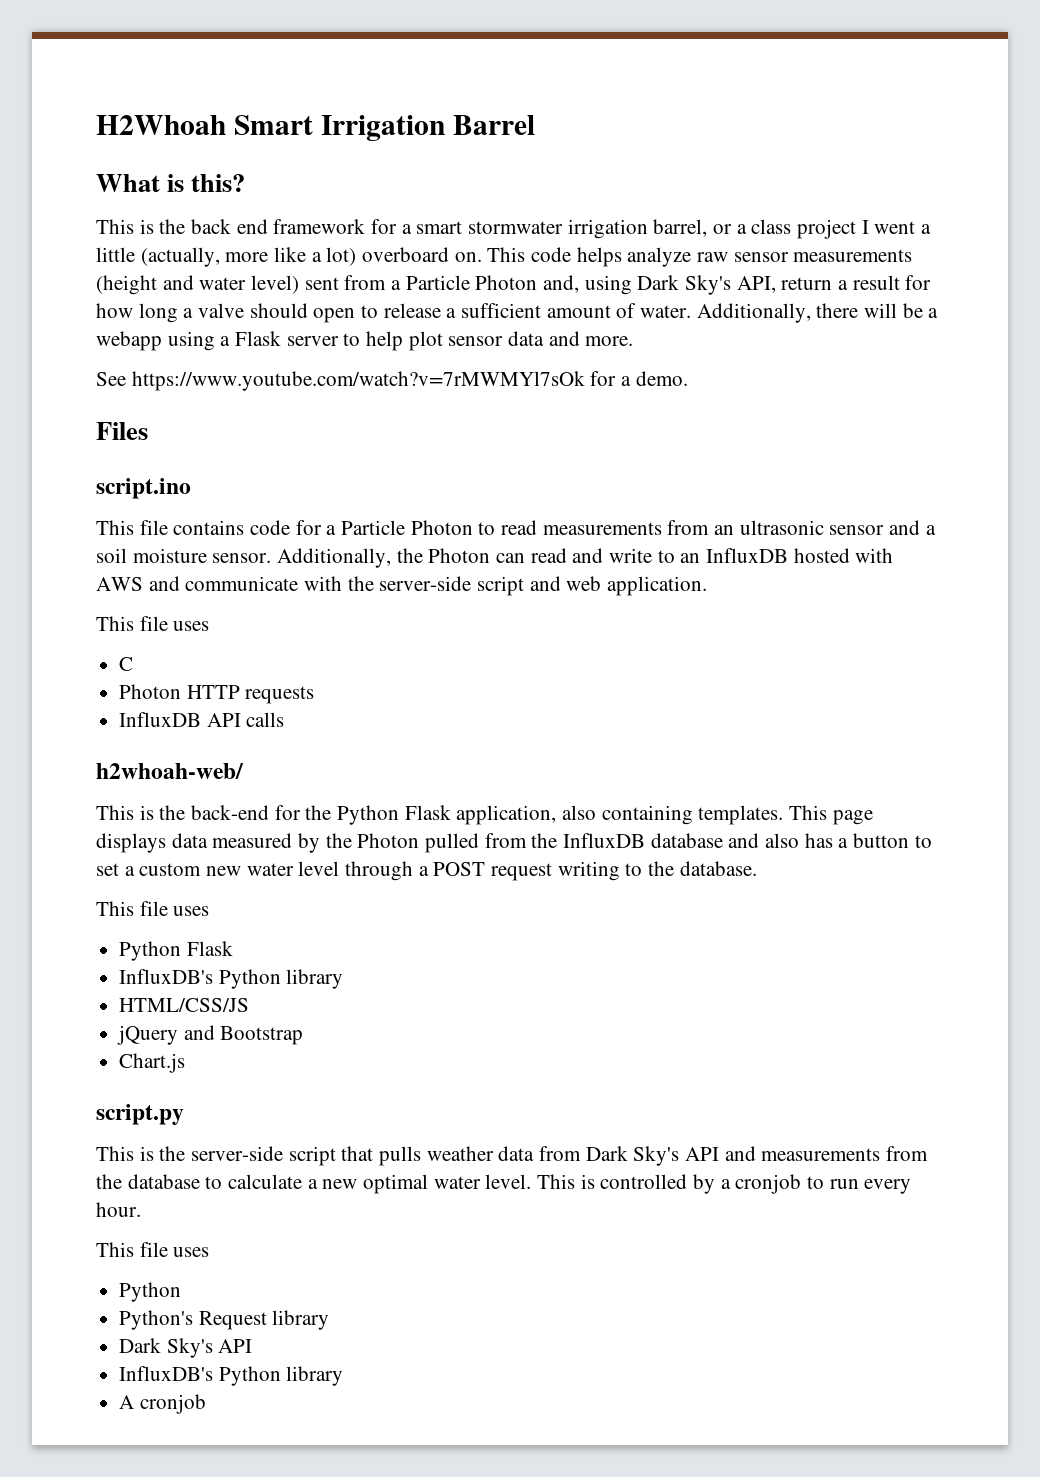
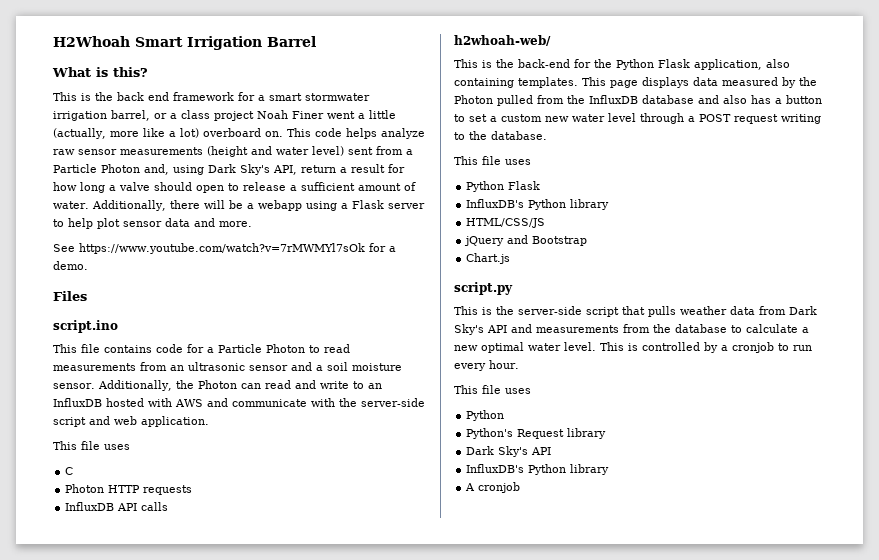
- This is the back end framework for a smart stormwater irrigation barrel, or a class project I went a little (actually, more like a lot) overboard on.
+ This is the back end framework for a smart stormwater irrigation barrel, or a class project Noah Finer went a little (actually, more like a lot) overboard on.

